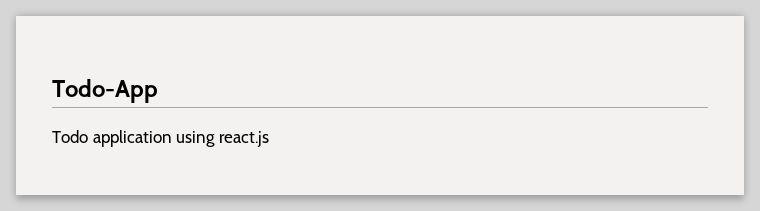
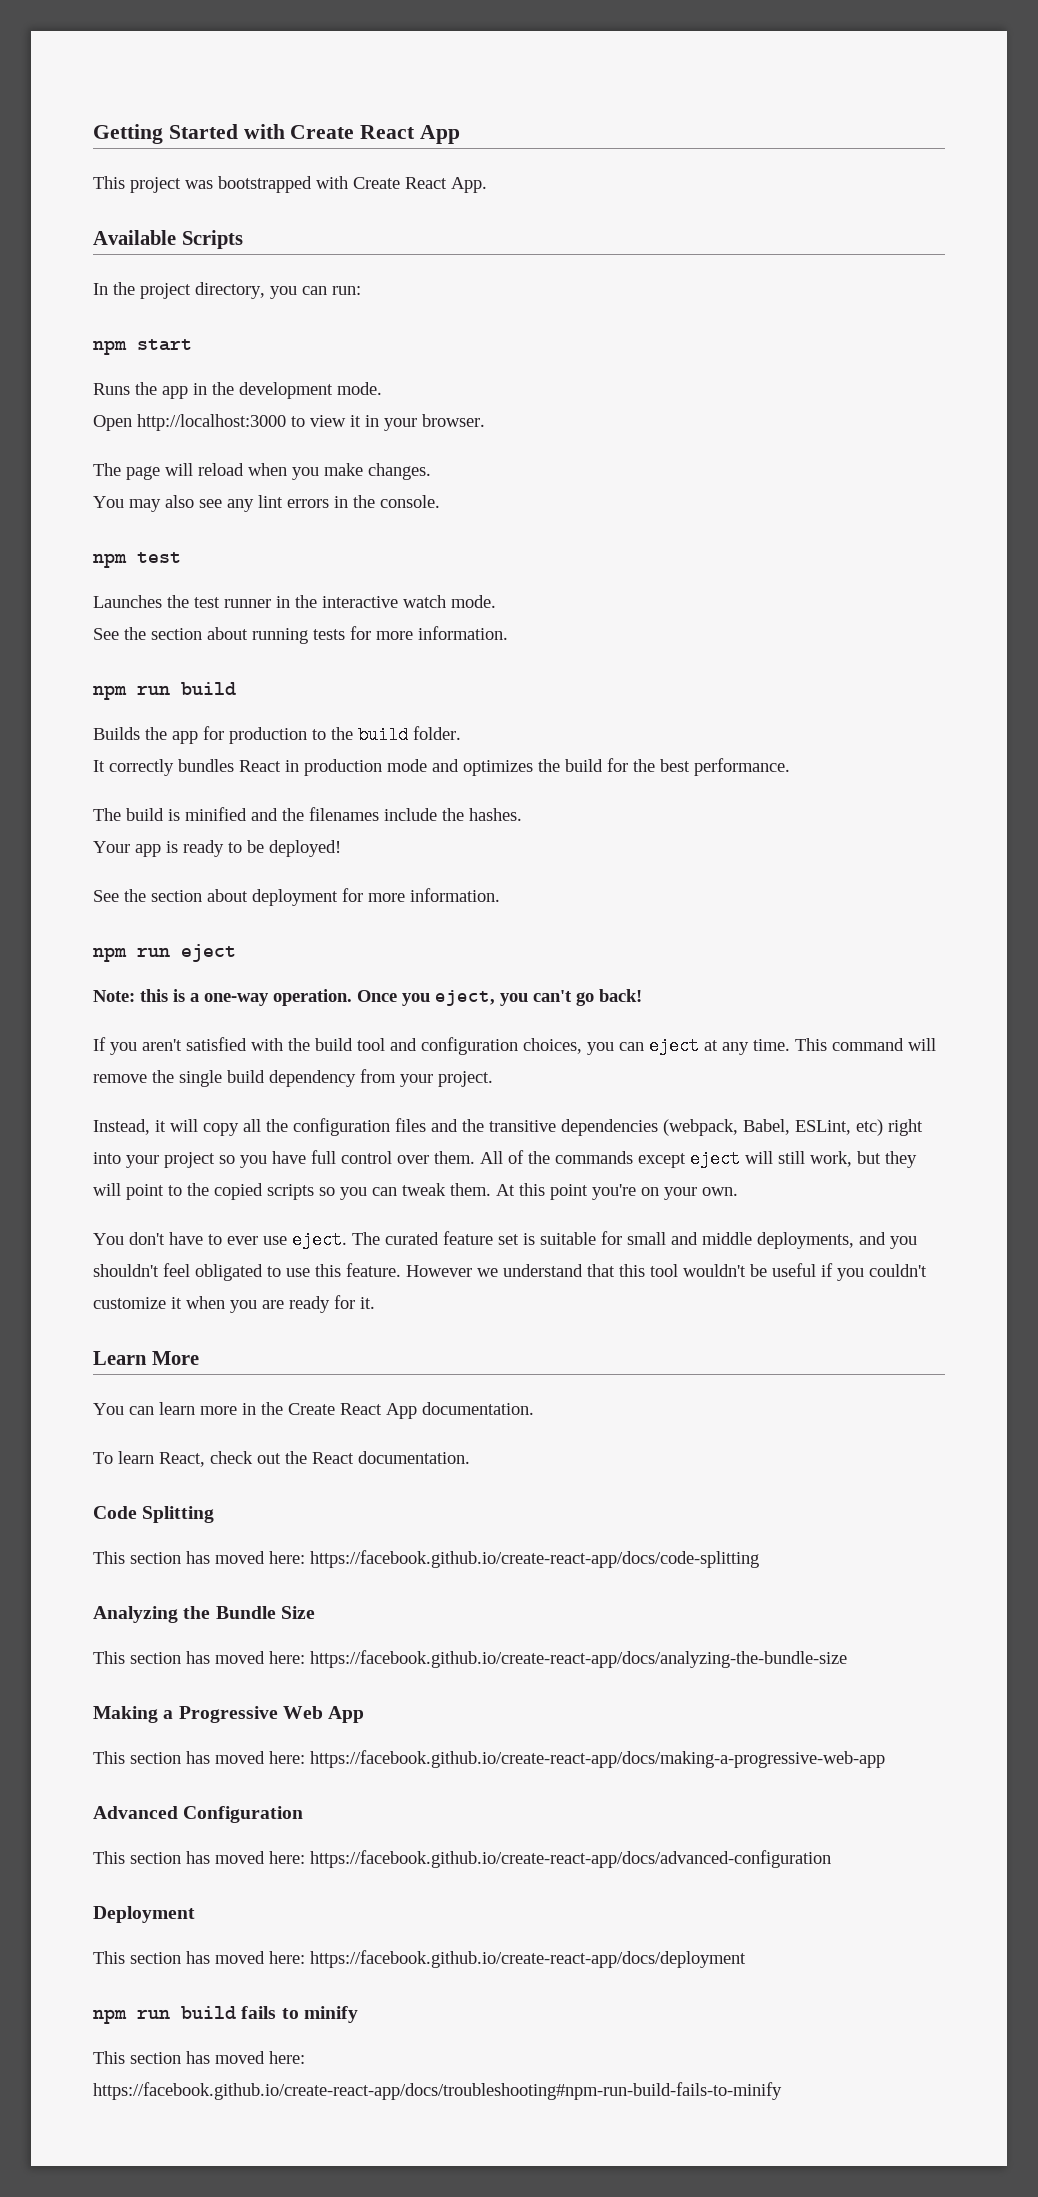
- Todo-App
- Todo application using react.js
+ Getting Started with Create React App
+ This project was bootstrapped with Create React App.
+ Available Scripts
+ In the project directory, you can run:
+ npm start
+ Runs the app in the development mode.
+ Open http://localhost:3000 to view it in your browser.
+ The page will reload when you make changes.
+ You may also see any lint errors in the console.
+ npm test
+ Launches the test runner in the interactive watch mode.
+ See the section about running tests for more information.
+ npm run build
+ Builds the app for production to the build folder.
+ It correctly bundles React in production mode and optimizes the build for the best performance.
+ The build is minified and the filenames include the hashes.
+ Your app is ready to be deployed!
+ See the section about deployment for more information.
+ npm run eject
+ Note: this is a one-way operation. Once you eject, you can't go back!
+ If you aren't satisfied with the build tool and configuration choices, you can eject at any time. This command will remove the single build dependency from your project.
+ Instead, it will copy all the configuration files and the transitive dependencies (webpack, Babel, ESLint, etc) right into your project so you have full control over them. All of the commands except eject will still work, but they will point to the copied scripts so you can tweak them. At this point you're on your own.
+ You don't have to ever use eject. The curated feature set is suitable for small and middle deployments, and you shouldn't feel obligated to use this feature. However we understand that this tool wouldn't be useful if you couldn't customize it when you are ready for it.
+ Learn More
+ You can learn more in the Create React App documentation.
+ To learn React, check out the React documentation.
+ Code Splitting
+ This section has moved here: https://facebook.github.io/create-react-app/docs/code-splitting
+ Analyzing the Bundle Size
+ This section has moved here: https://facebook.github.io/create-react-app/docs/analyzing-the-bundle-size
+ Making a Progressive Web App
+ This section has moved here: https://facebook.github.io/create-react-app/docs/making-a-progressive-web-app
+ Advanced Configuration
+ This section has moved here: https://facebook.github.io/create-react-app/docs/advanced-configuration
+ Deployment
+ This section has moved here: https://facebook.github.io/create-react-app/docs/deployment
+ npm run build fails to minify
+ This section has moved here: https://facebook.github.io/create-react-app/docs/troubleshooting#npm-run-build-fails-to-minify

